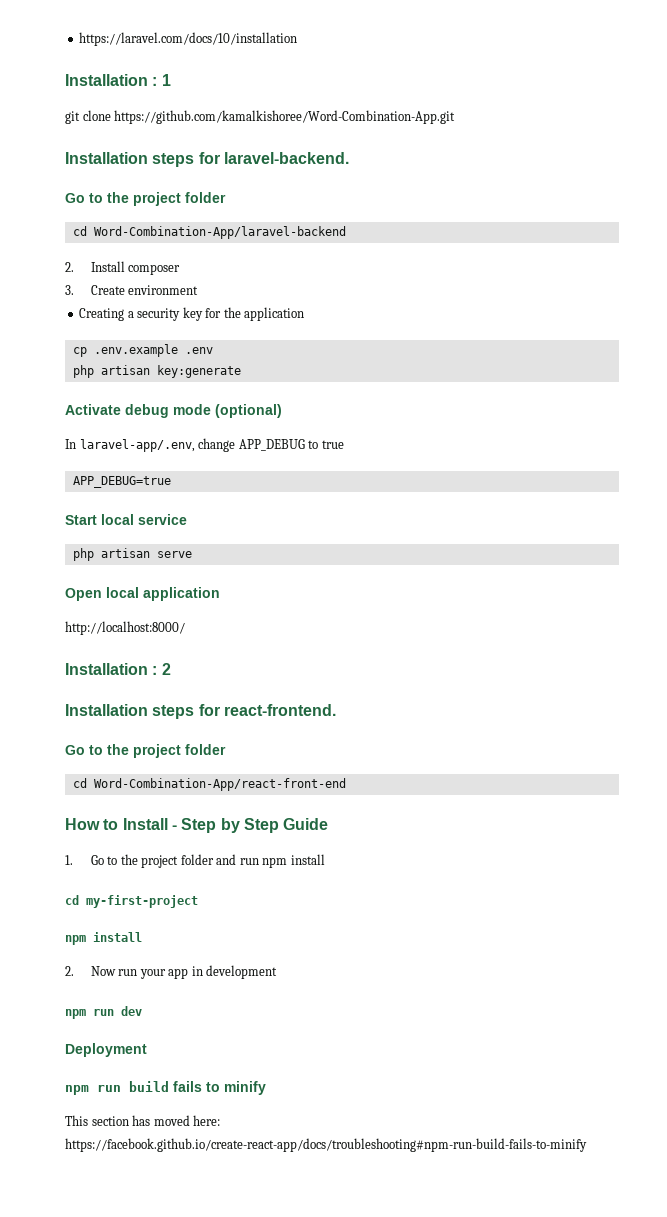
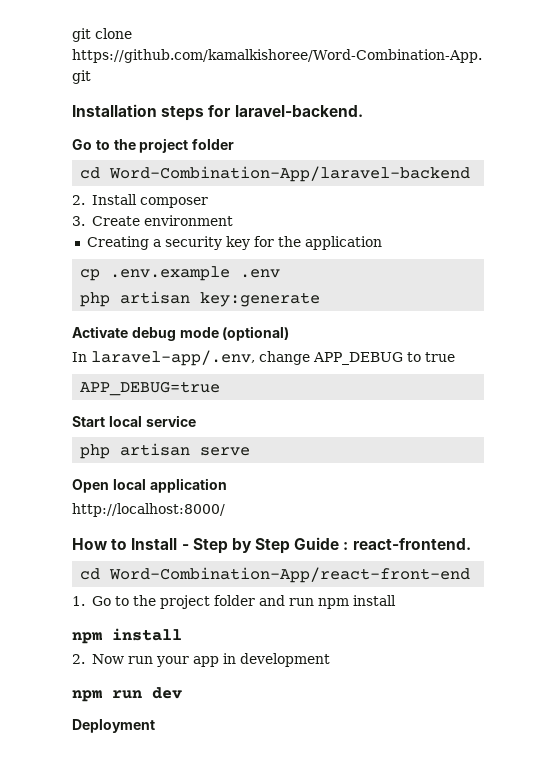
- https://laravel.com/docs/10/installation
- Installation : 1
- Installation : 2
- Installation steps for react-frontend.
- Go to the project folder
- cd Word-Combination-App/react-front-end
- How to Install - Step by Step Guide
+ How to Install - Step by Step Guide : react-frontend.
+ cd Word-Combination-App/react-front-end
- cd my-first-project
- npm run build fails to minify
- This section has moved here: https://facebook.github.io/create-react-app/docs/troubleshooting#npm-run-build-fails-to-minify

